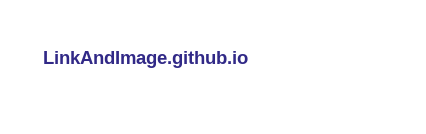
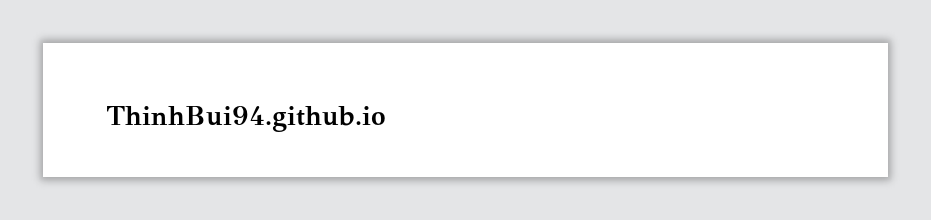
- LinkAndImage.github.io
+ ThinhBui94.github.io

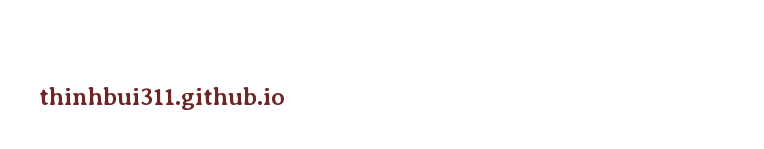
- ThinhBui94.github.io
+ thinhbui311.github.io

